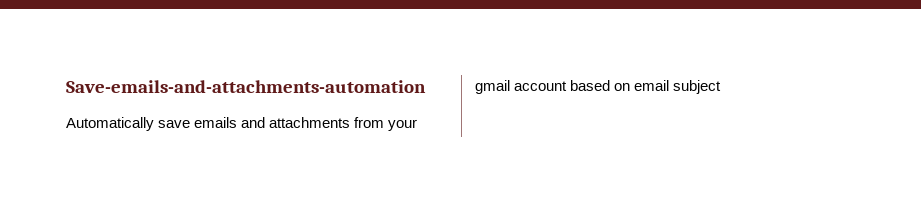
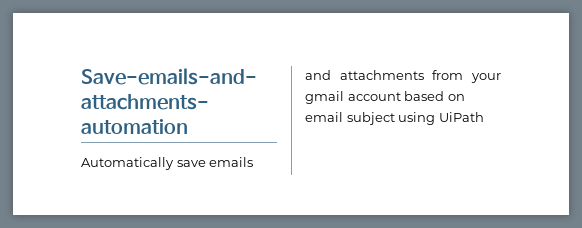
- Automatically save emails and attachments from your gmail account based on email subject
+ Automatically save emails and attachments from your gmail account based on email subject using UiPath

